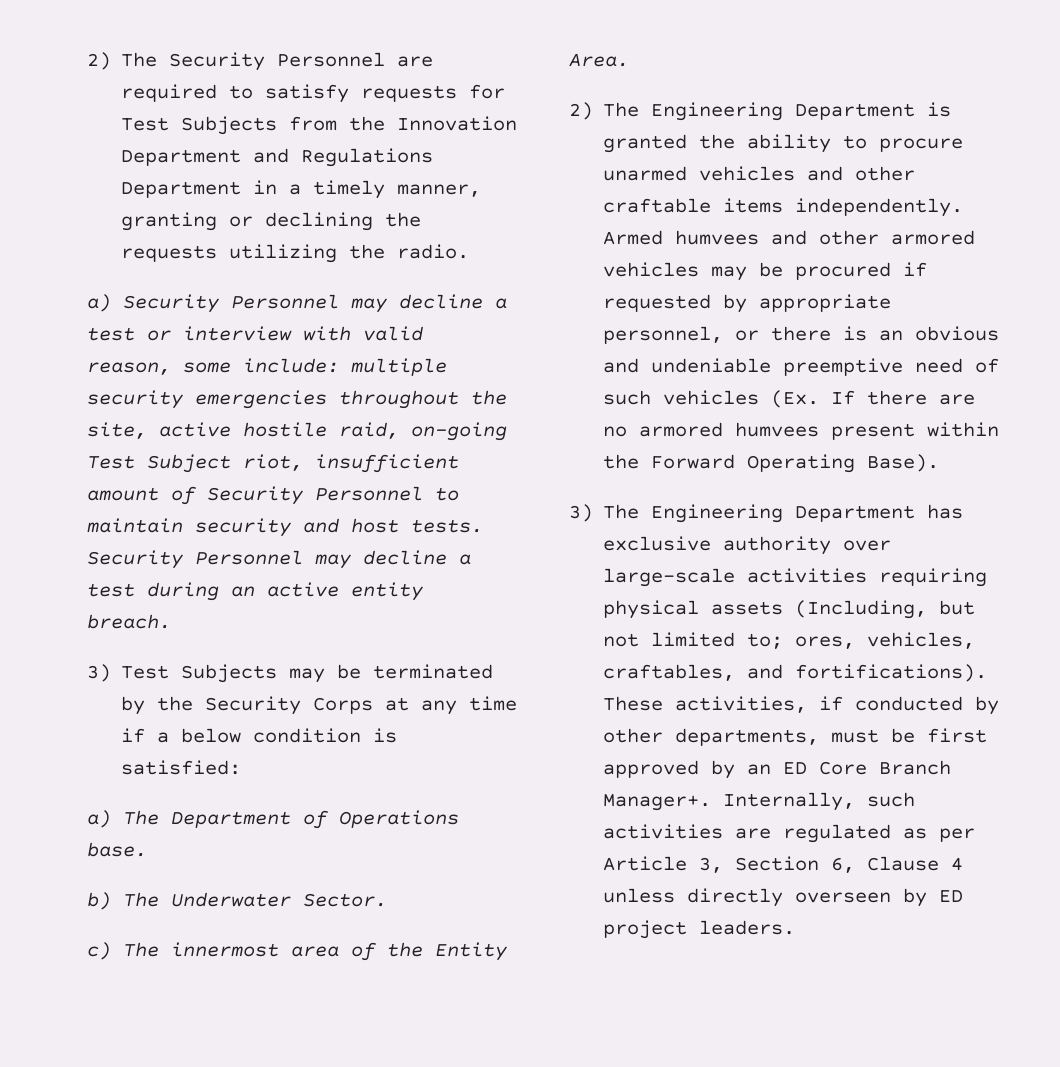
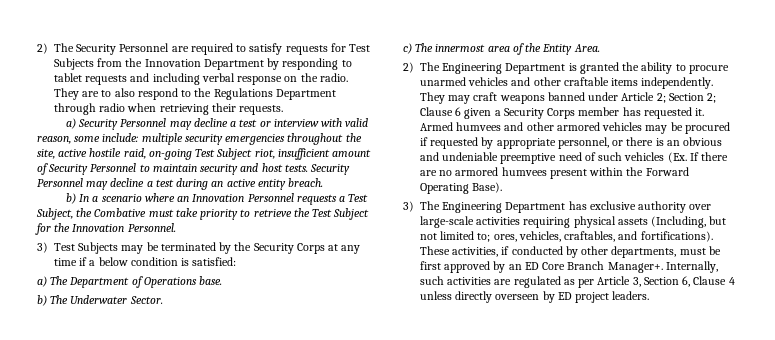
- 2) The Security Personnel are required to satisfy requests for Test Subjects from the Innovation Department and Regulations Department in a timely manner, granting or declining the requests utilizing the radio.
+ 2) The Security Personnel are required to satisfy requests for Test Subjects from the Innovation Department by responding to tablet requests and including verbal response on the radio. They are to also respond to the Regulations Department through radio when retrieving their requests.
+ b) In a scenario where an Innovation Personnel requests a Test Subject, the Combative must take priority to retrieve the Test Subject for the Innovation Personnel.
+ They may craft weapons banned under Article 2; Section 2; Clause 6 given a Security Corps member has requested it.

